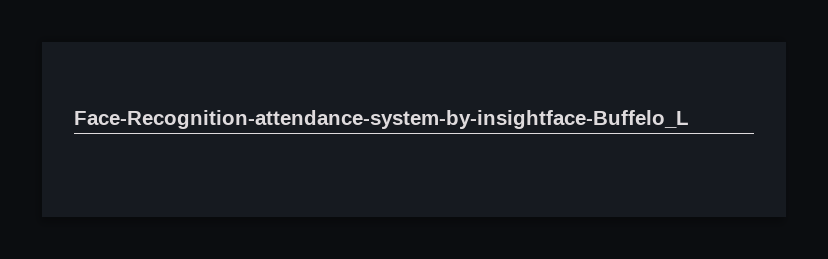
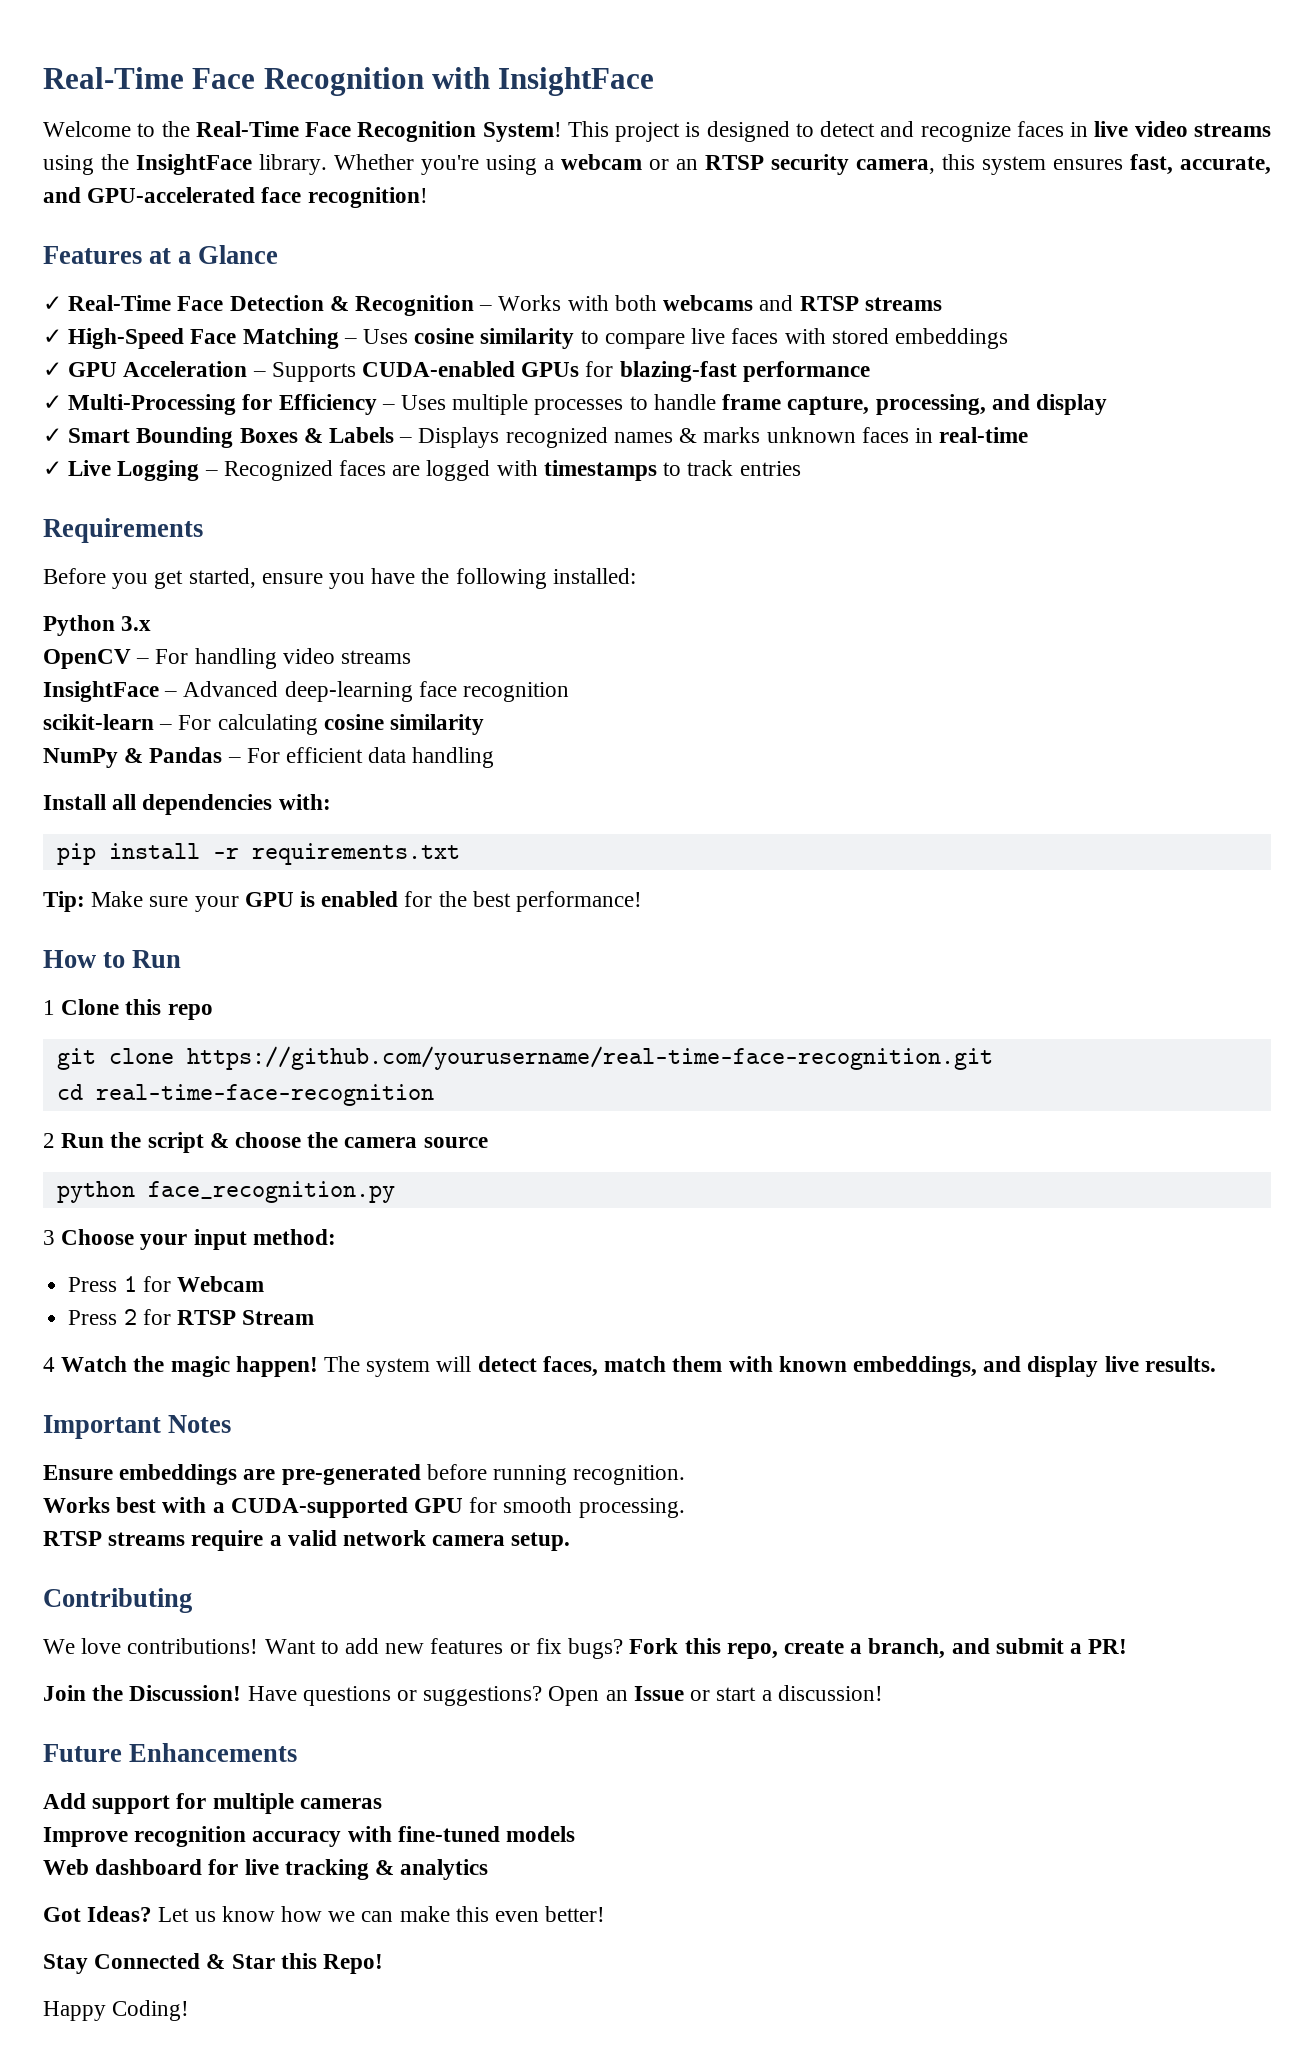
- Face-Recognition-attendance-system-by-insightface-Buffelo_L
+ Real-Time Face Recognition with InsightFace
+ Welcome to the Real-Time Face Recognition System! This project is designed to detect and recognize faces in live video streams using the InsightFace library. Whether you're using a webcam or an RTSP security camera, this system ensures fast, accurate, and GPU-accelerated face recognition!
+ Features at a Glance
+ ✓ Real-Time Face Detection & Recognition – Works with both webcams and RTSP streams
+ ✓ High-Speed Face Matching – Uses cosine similarity to compare live faces with stored embeddings
+ ✓ GPU Acceleration – Supports CUDA-enabled GPUs for blazing-fast performance
+ ✓ Multi-Processing for Efficiency – Uses multiple processes to handle frame capture, processing, and display
+ ✓ Smart Bounding Boxes & Labels – Displays recognized names & marks unknown faces in real-time
+ ✓ Live Logging – Recognized faces are logged with timestamps to track entries
+ Requirements
+ Before you get started, ensure you have the following installed:
+ Python 3.x
+ OpenCV – For handling video streams
+ InsightFace – Advanced deep-learning face recognition
+ scikit-learn – For calculating cosine similarity
+ NumPy & Pandas – For efficient data handling
+ Install all dependencies with:
+ pip install -r requirements.txt
+ Tip: Make sure your GPU is enabled for the best performance!
+ How to Run
+ 1 Clone this repo
+ git clone https://github.com/yourusername/real-time-face-recognition.git
+ cd real-time-face-recognition
+ 2 Run the script & choose the camera source
+ python face_recognition.py
+ 3 Choose your input method:
+ Press 1 for Webcam
+ Press 2 for RTSP Stream
+ 4 Watch the magic happen! The system will detect faces, match them with known embeddings, and display live results.
+ Important Notes
+ Ensure embeddings are pre-generated before running recognition.
+ Works best with a CUDA-supported GPU for smooth processing.
+ RTSP streams require a valid network camera setup.
+ Contributing
+ We love contributions! Want to add new features or fix bugs? Fork this repo, create a branch, and submit a PR!
+ Join the Discussion! Have questions or suggestions? Open an Issue or start a discussion!
+ Future Enhancements
+ Add support for multiple cameras
+ Improve recognition accuracy with fine-tuned models
+ Web dashboard for live tracking & analytics
+ Got Ideas? Let us know how we can make this even better!
+ Stay Connected & Star this Repo!
+ Happy Coding!

